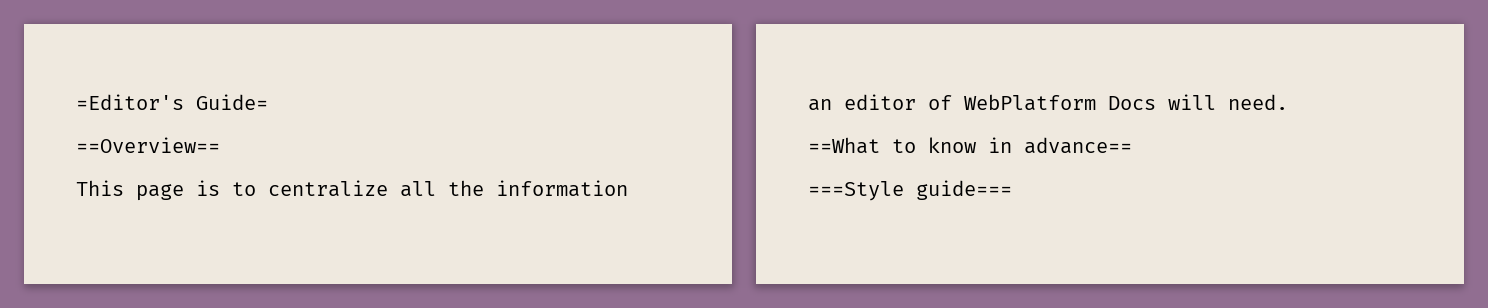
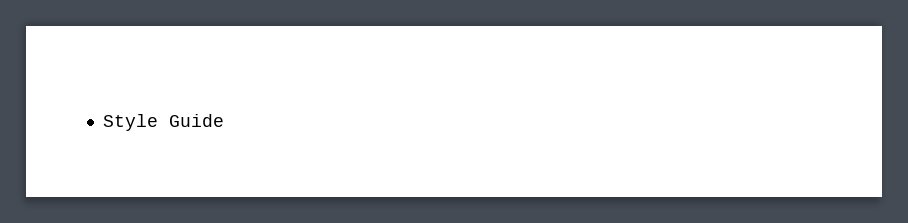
- =Editor's Guide=
- ==Overview==
- This page is to centralize all the information an editor of WebPlatform Docs will need.
- ==What to know in advance==
- ===Style guide===
+ Style Guide

